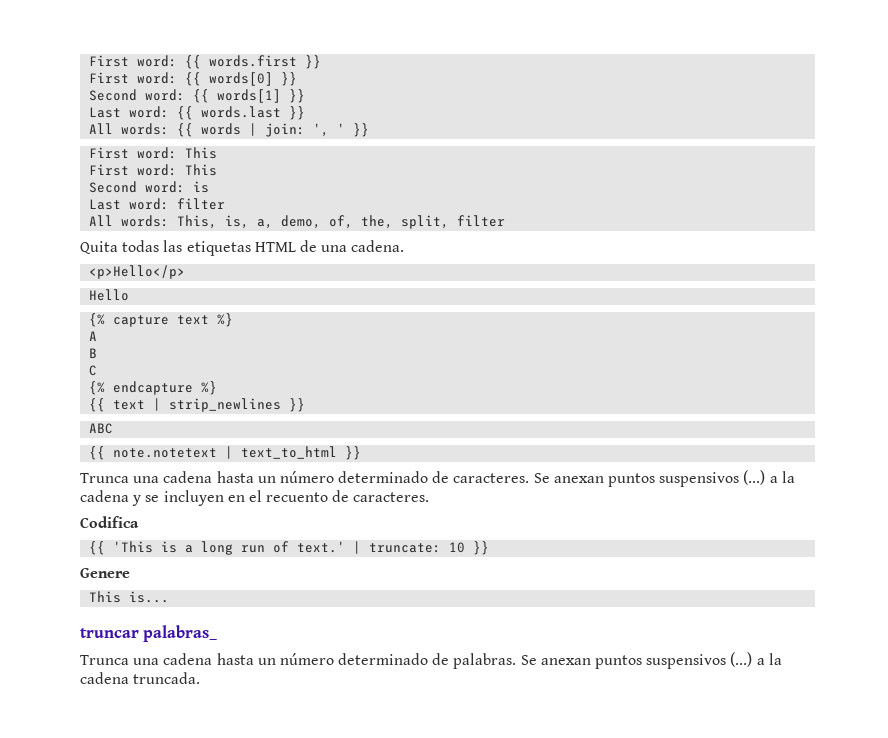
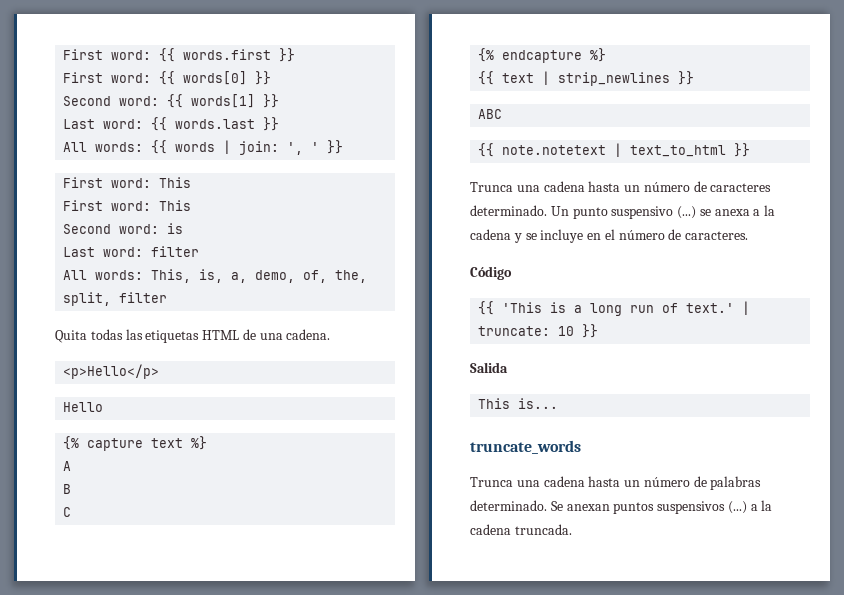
- Trunca una cadena hasta un número determinado de caracteres. Se anexan puntos suspensivos (...) a la cadena y se incluyen en el recuento de caracteres.
+ Trunca una cadena hasta un número de caracteres determinado. Un punto suspensivo (...) se anexa a la cadena y se incluye en el número de caracteres.
- Codifica
+ Código
- Genere
+ Salida
- truncar palabras_
- Trunca una cadena hasta un número determinado de palabras.
+ truncate_words
+ Trunca una cadena hasta un número de palabras determinado.

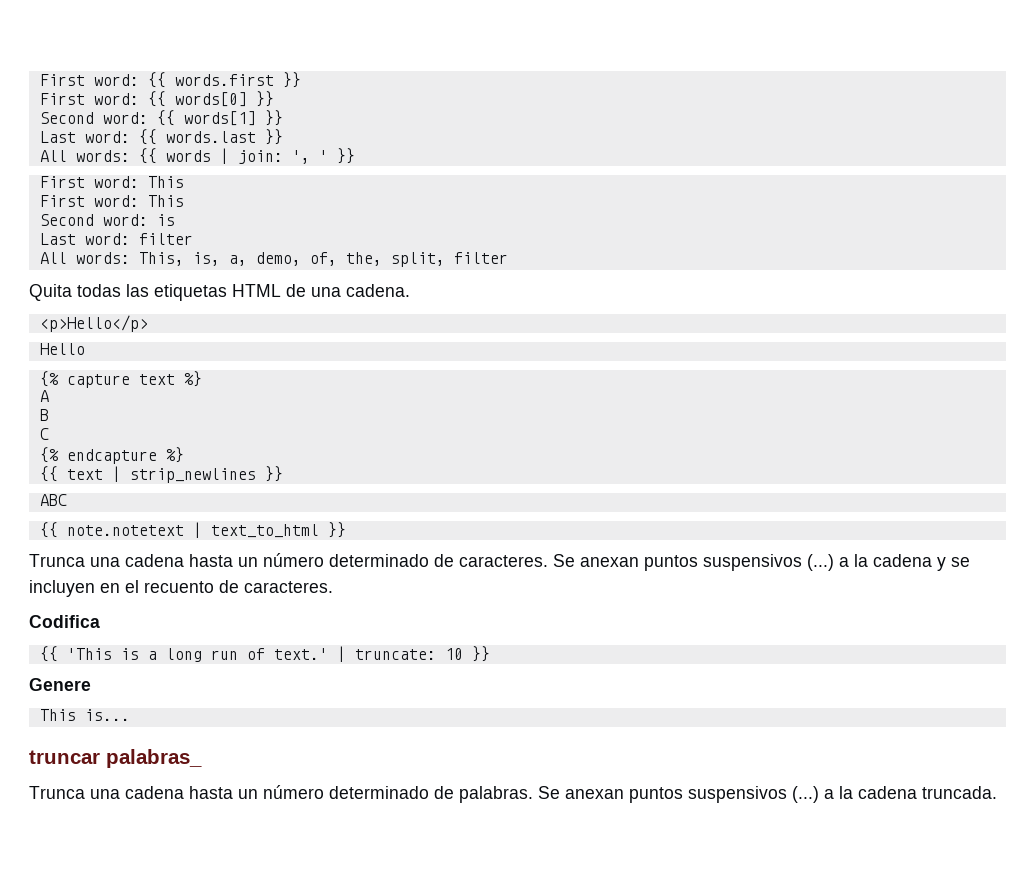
- Trunca una cadena hasta un número de caracteres determinado. Un punto suspensivo (...) se anexa a la cadena y se incluye en el número de caracteres.
+ Trunca una cadena hasta un número determinado de caracteres. Se anexan puntos suspensivos (...) a la cadena y se incluyen en el recuento de caracteres.
- Código
+ Codifica
- Salida
+ Genere
- truncate_words
- Trunca una cadena hasta un número de palabras determinado.
+ truncar palabras_
+ Trunca una cadena hasta un número determinado de palabras.

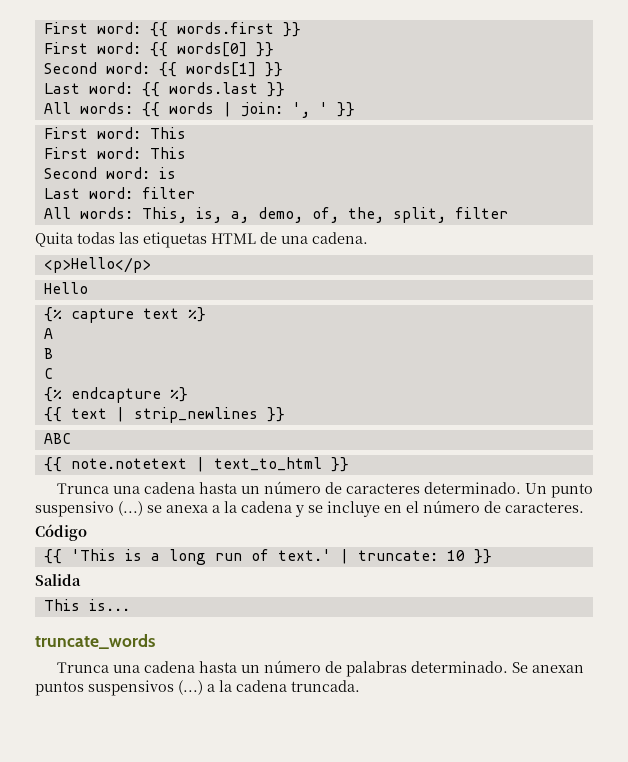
- Trunca una cadena hasta un número determinado de caracteres. Se anexan puntos suspensivos (...) a la cadena y se incluyen en el recuento de caracteres.
+ Trunca una cadena hasta un número de caracteres determinado. Un punto suspensivo (...) se anexa a la cadena y se incluye en el número de caracteres.
- Codifica
+ Código
- Genere
+ Salida
- truncar palabras_
- Trunca una cadena hasta un número determinado de palabras.
+ truncate_words
+ Trunca una cadena hasta un número de palabras determinado.

